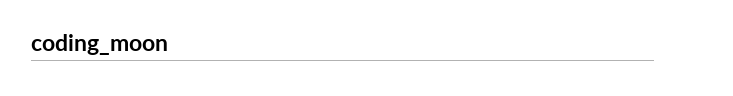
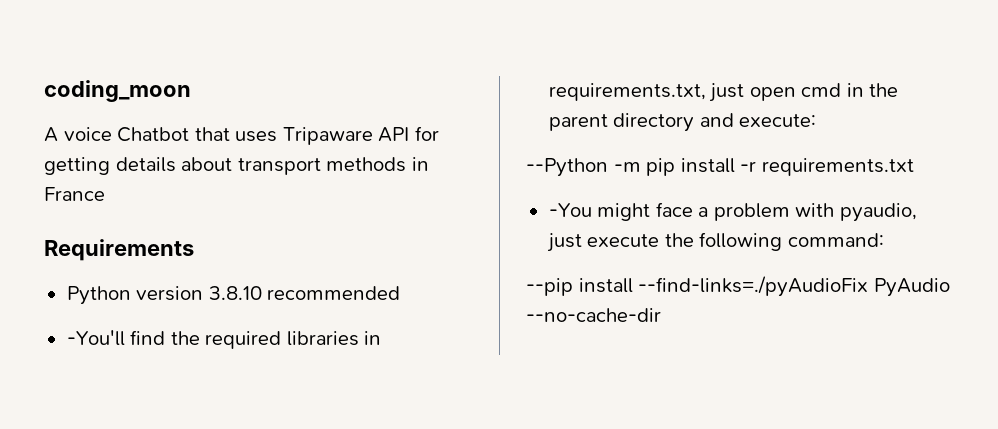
+ A voice Chatbot that uses Tripaware API for getting details about transport methods in France
+ Requirements
+ Python version 3.8.10 recommended
+ -You'll find the required libraries in requirements.txt, just open cmd in the parent directory and execute:
+ --Python -m pip install -r requirements.txt
+ -You might face a problem with pyaudio, just execute the following command:
+ --pip install --find-links=./pyAudioFix PyAudio --no-cache-dir

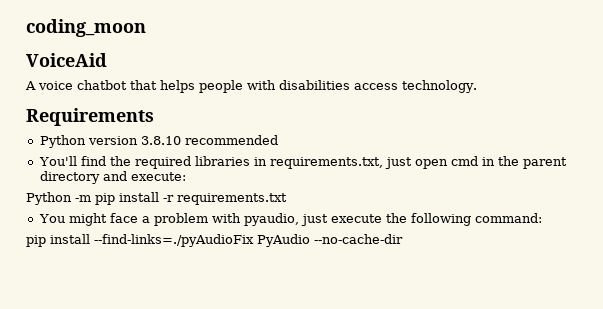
+ VoiceAid
- A voice Chatbot that uses Tripaware API for getting details about transport methods in France
+ A voice chatbot that helps people with disabilities access technology.
- -You'll find the required libraries in requirements.txt, just open cmd in the parent directory and execute:
+ You'll find the required libraries in requirements.txt, just open cmd in the parent directory and execute:
- --Python -m pip install -r requirements.txt
+ Python -m pip install -r requirements.txt
- -You might face a problem with pyaudio, just execute the following command:
+ You might face a problem with pyaudio, just execute the following command:
- --pip install --find-links=./pyAudioFix PyAudio --no-cache-dir
+ pip install --find-links=./pyAudioFix PyAudio --no-cache-dir

